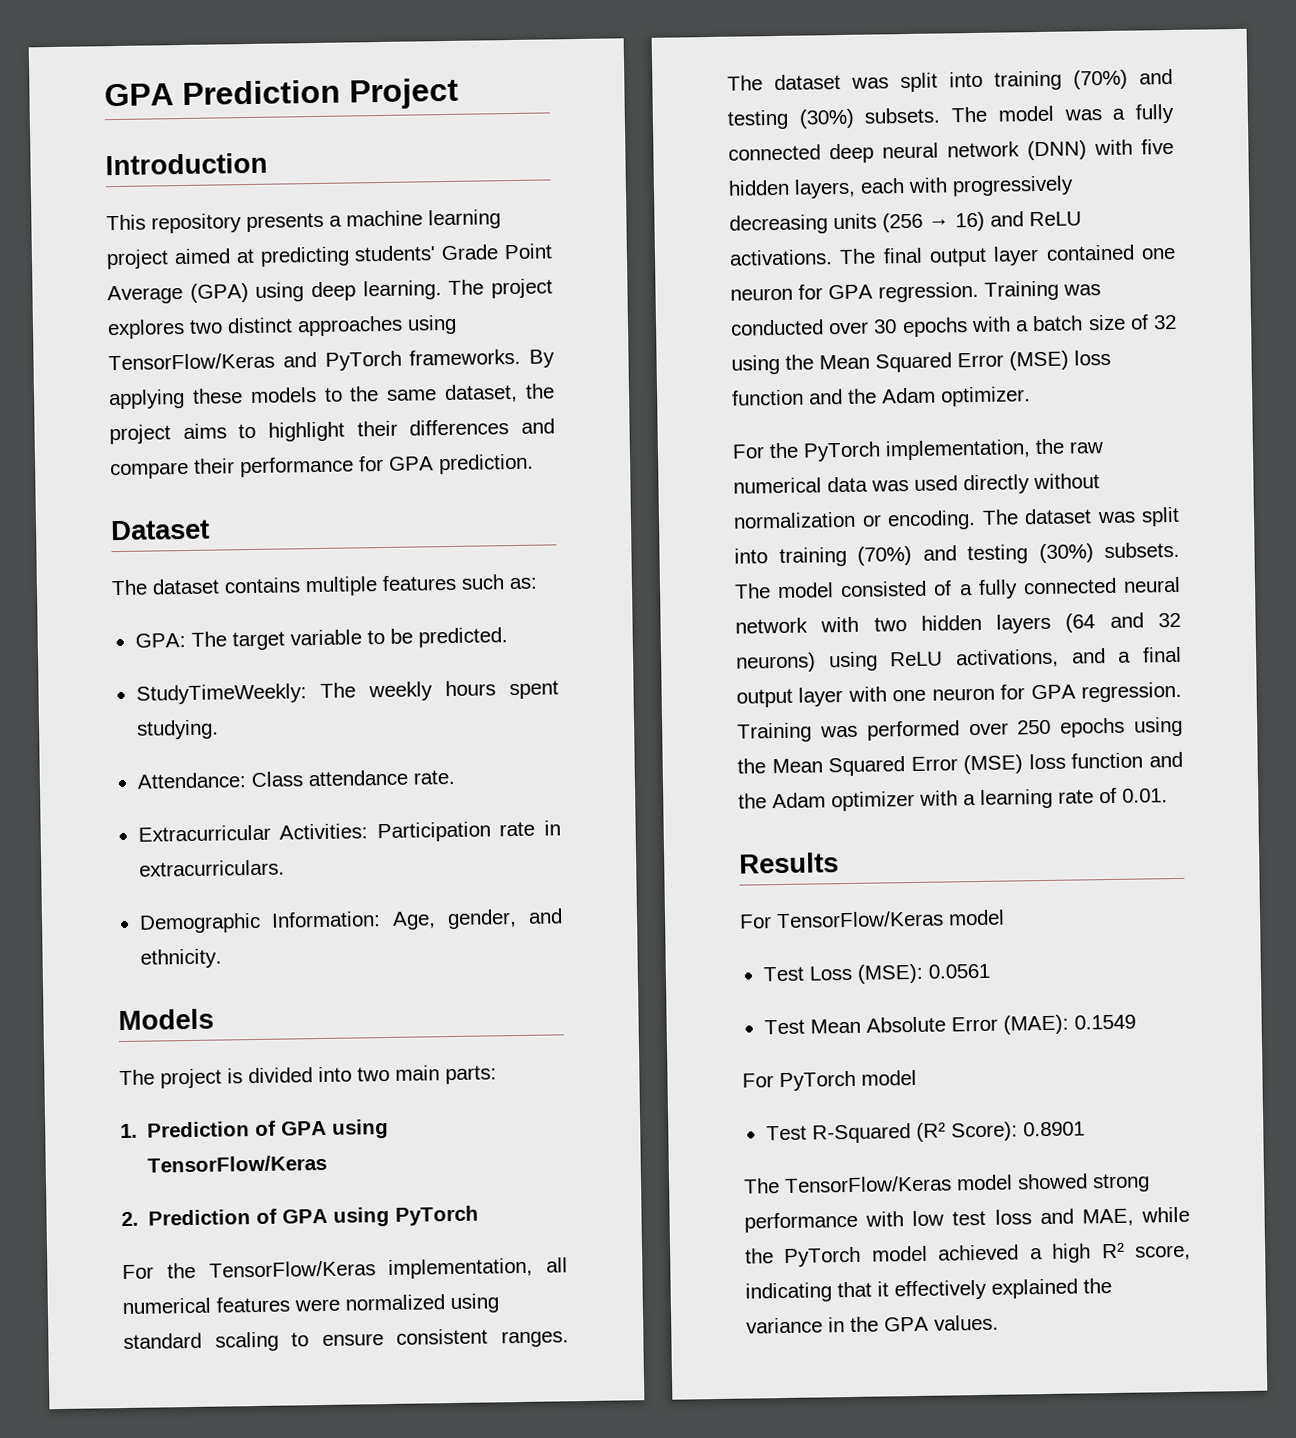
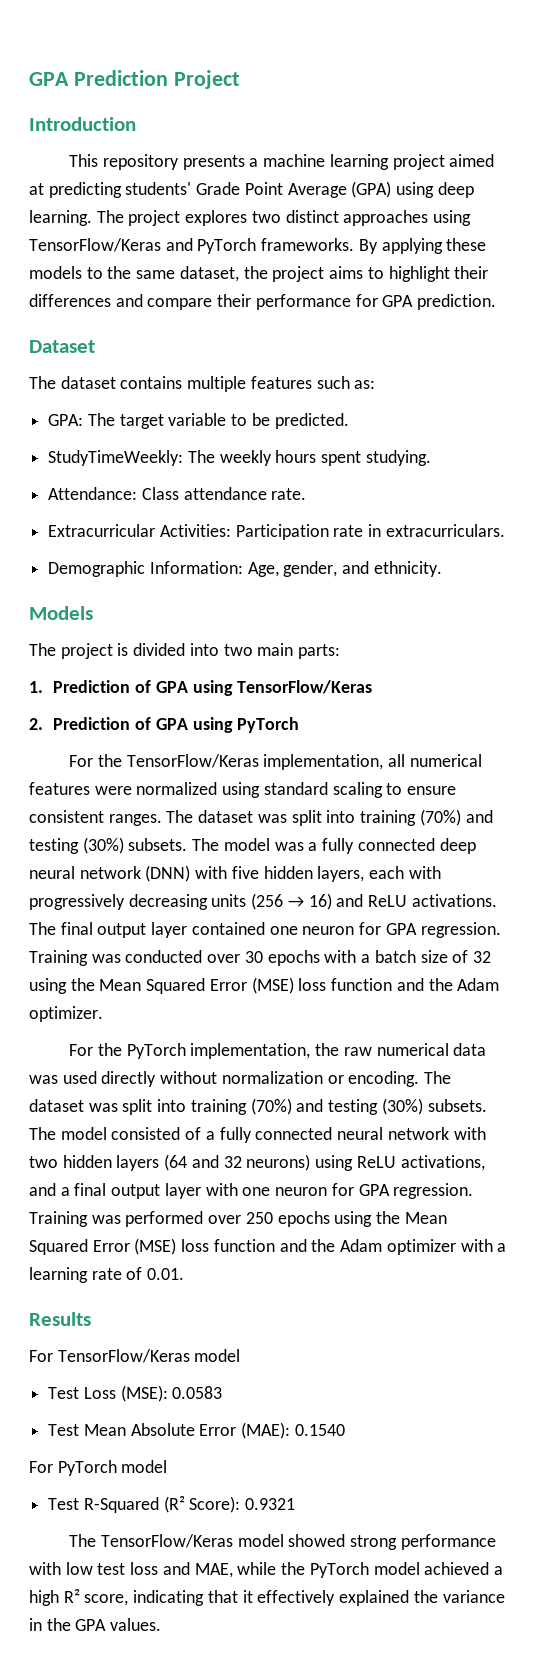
- Test Loss (MSE): 0.0561
+ Test Loss (MSE): 0.0583
- Test Mean Absolute Error (MAE): 0.1549
+ Test Mean Absolute Error (MAE): 0.1540
- Test R-Squared (R² Score): 0.8901
+ Test R-Squared (R² Score): 0.9321

